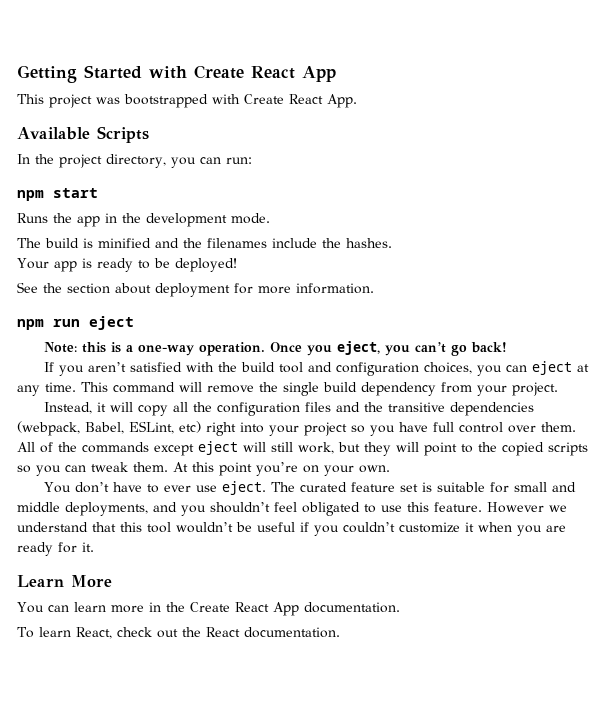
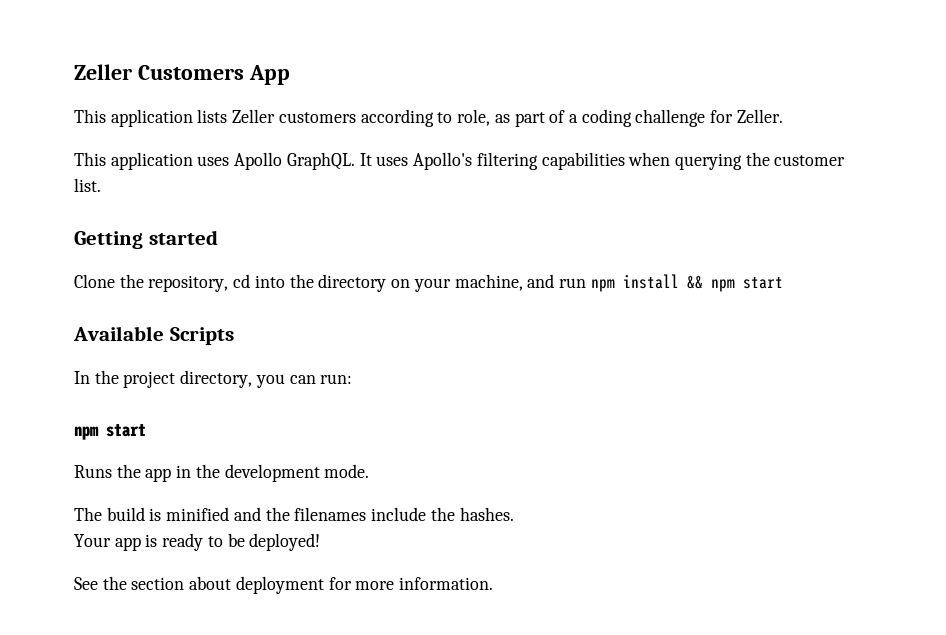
- Getting Started with Create React App
- This project was bootstrapped with Create React App.
+ Zeller Customers App
+ This application lists Zeller customers according to role, as part of a coding challenge for Zeller.
+ This application uses Apollo GraphQL. It uses Apollo's filtering capabilities when querying the customer list.
+ Getting started
+ Clone the repository, cd into the directory on your machine, and run npm install && npm start
- npm run eject
- Note: this is a one-way operation. Once you eject, you can’t go back!
- If you aren’t satisfied with the build tool and configuration choices, you can eject at any time. This command will remove the single build dependency from your project.
- Instead, it will copy all the configuration files and the transitive dependencies (webpack, Babel, ESLint, etc) right into your project so you have full control over them. All of the commands except eject will still work, but they will point to the copied scripts so you can tweak them. At this point you’re on your own.
- You don’t have to ever use eject. The curated feature set is suitable for small and middle deployments, and you shouldn’t feel obligated to use this feature. However we understand that this tool wouldn’t be useful if you couldn’t customize it when you are ready for it.
- Learn More
- You can learn more in the Create React App documentation.
- To learn React, check out the React documentation.

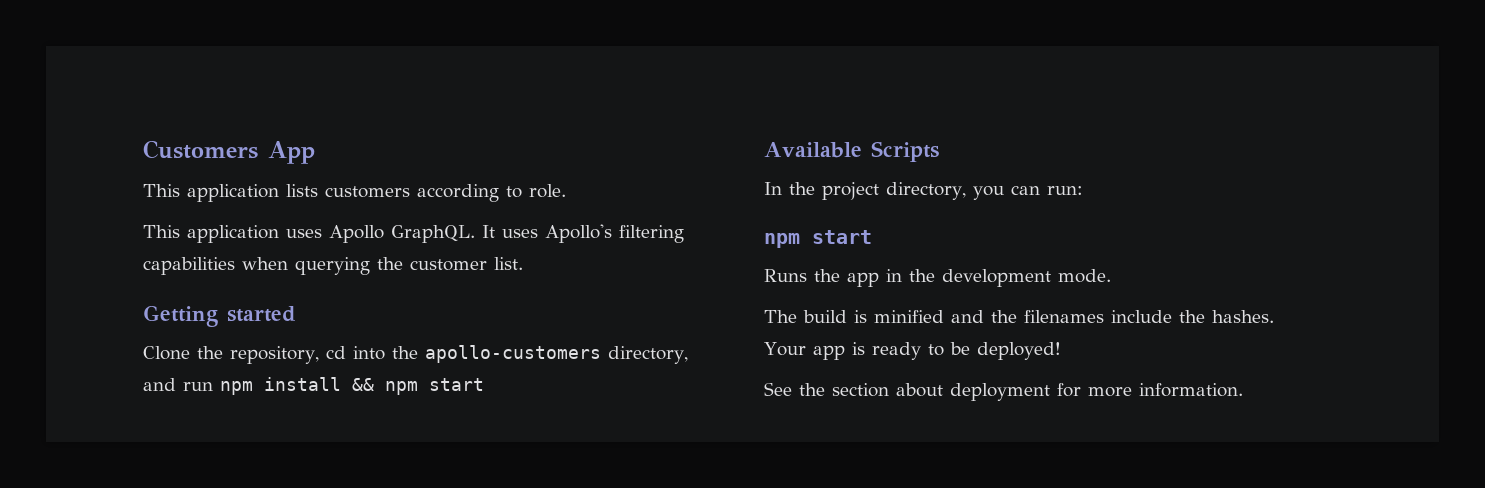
- Zeller Customers App
+ Customers App
- This application lists Zeller customers according to role, as part of a coding challenge for Zeller.
+ This application lists customers according to role.
- Clone the repository, cd into the directory on your machine, and run npm install && npm start
+ Clone the repository, cd into the apollo-customers directory, and run npm install && npm start

